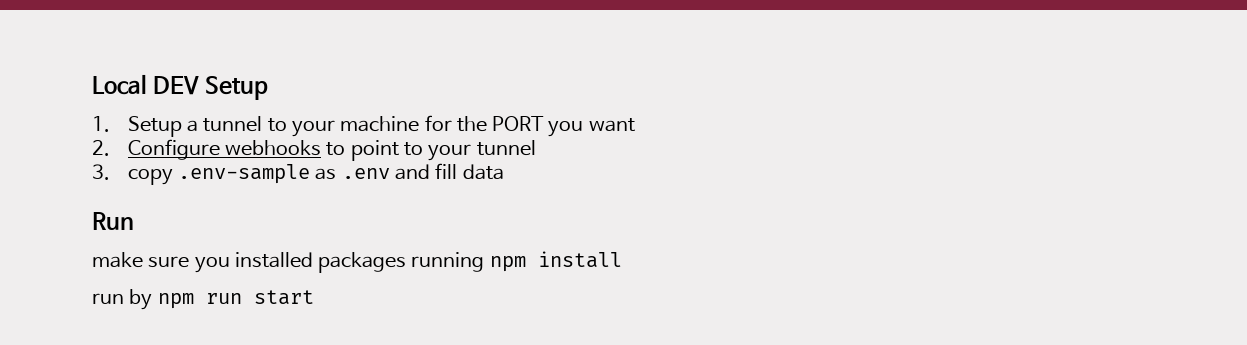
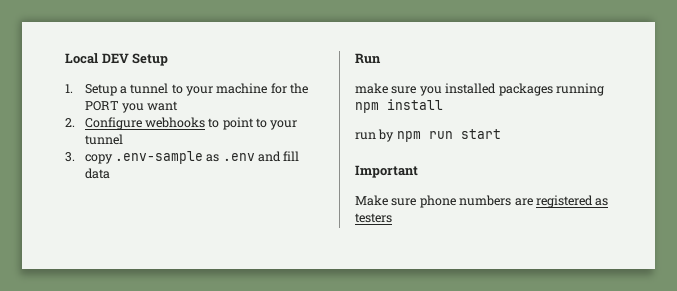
+ Important
+ Make sure phone numbers are registered as testers

